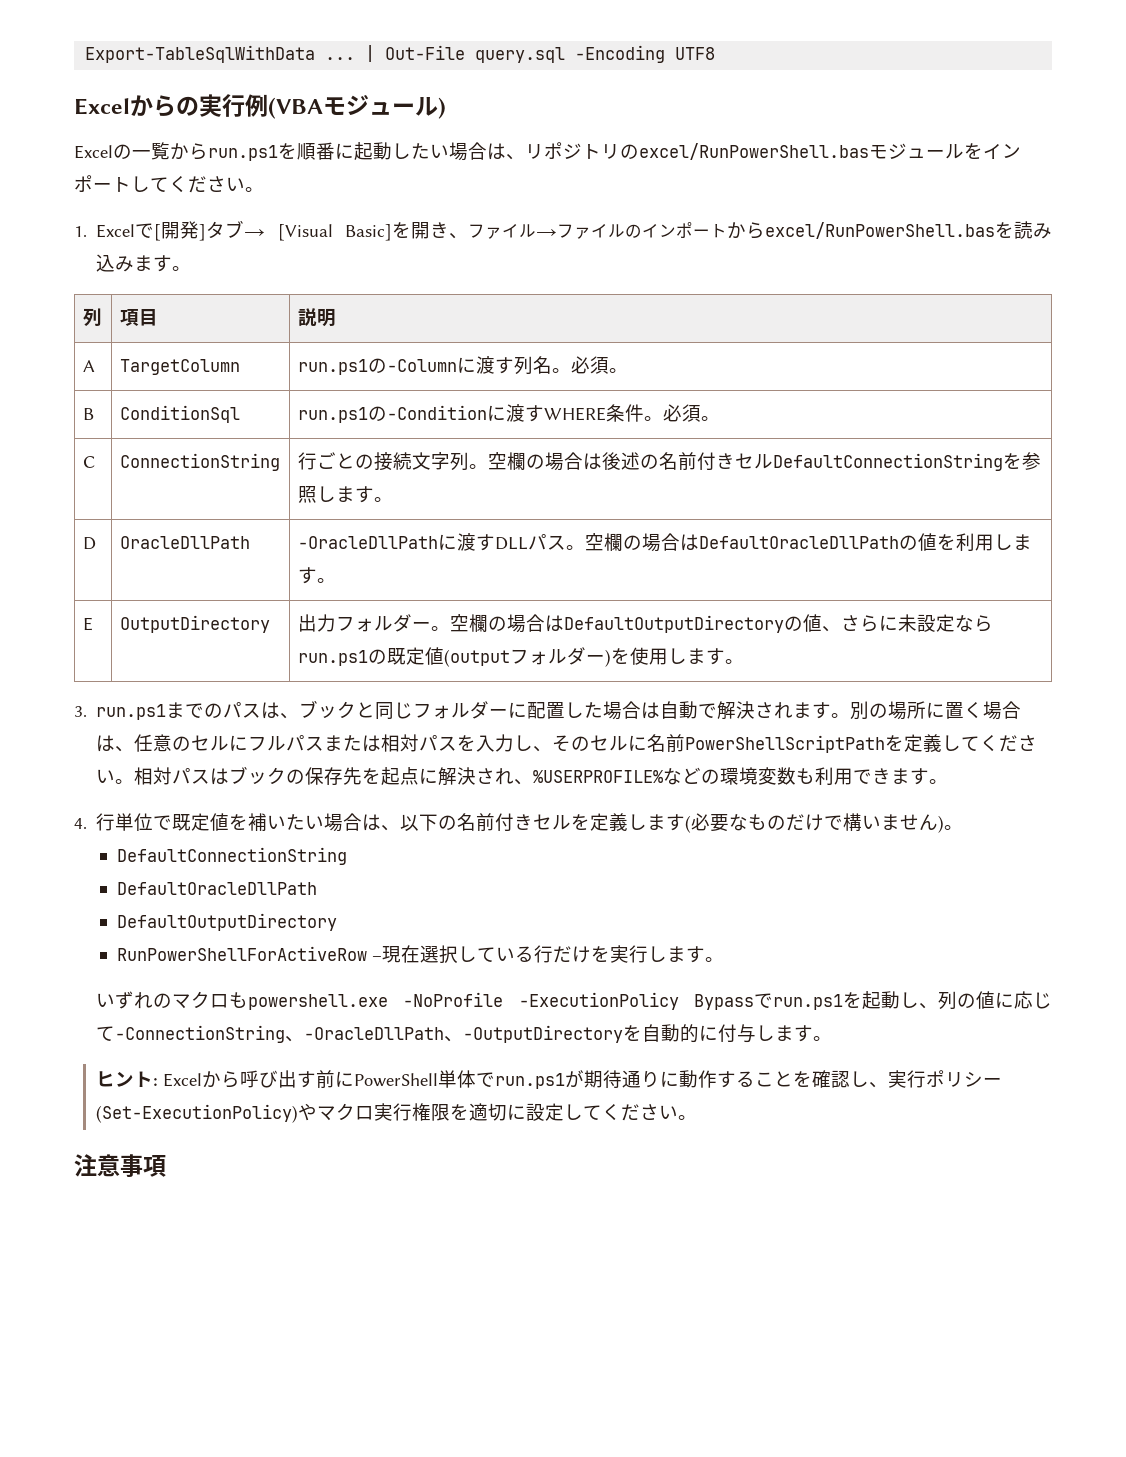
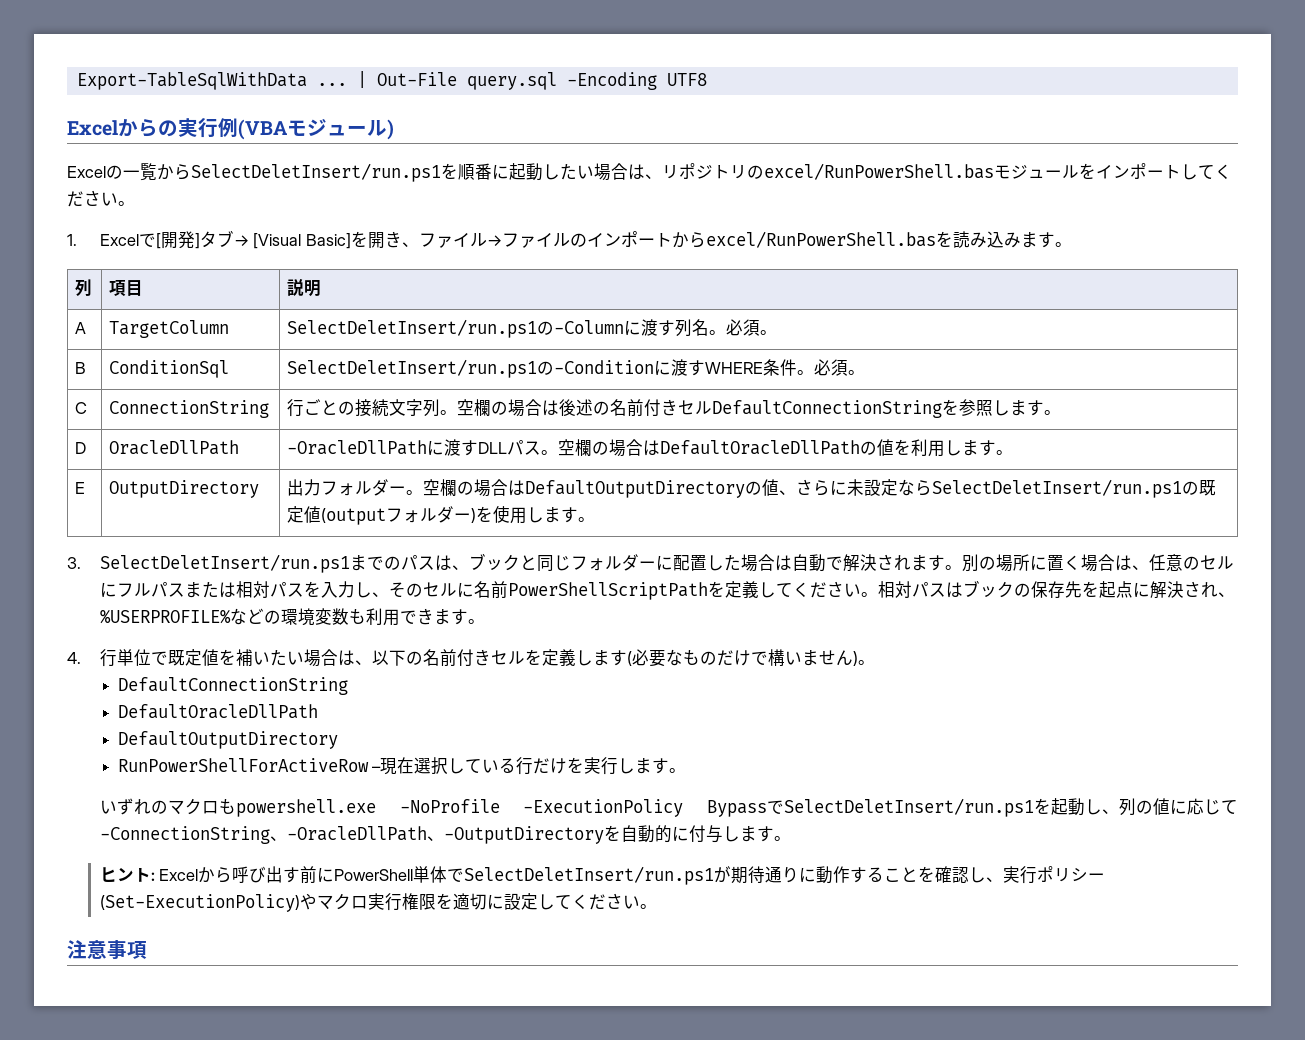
- Excelの一覧からrun.ps1を順番に起動したい場合は、リポジトリのexcel/RunPowerShell.basモジュールをインポートしてください。
+ Excelの一覧からSelectDeletInsert/run.ps1を順番に起動したい場合は、リポジトリのexcel/RunPowerShell.basモジュールをインポートしてください。
- A | TargetColumn | run.ps1の-Columnに渡す列名。必須。
+ A | TargetColumn | SelectDeletInsert/run.ps1の-Columnに渡す列名。必須。
- B | ConditionSql | run.ps1の-Conditionに渡すWHERE条件。必須。
+ B | ConditionSql | SelectDeletInsert/run.ps1の-Conditionに渡すWHERE条件。必須。
- E | OutputDirectory | 出力フォルダー。空欄の場合はDefaultOutputDirectoryの値、さらに未設定ならrun.ps1の既定値(outputフォルダー)を使用します。
+ E | OutputDirectory | 出力フォルダー。空欄の場合はDefaultOutputDirectoryの値、さらに未設定ならSelectDeletInsert/run.ps1の既定値(outputフォルダー)を使用します。
- 3. run.ps1までのパスは、ブックと同じフォルダーに配置した場合は自動で解決されます。
+ 3. SelectDeletInsert/run.ps1までのパスは、ブックと同じフォルダーに配置した場合は自動で解決されます。
- いずれのマクロもpowershell.exe -NoProfile -ExecutionPolicy Bypassでrun.ps1を起動し、列の値に応じて-ConnectionString、-OracleDllPath、-OutputDirectoryを自動的に付与します。
+ いずれのマクロもpowershell.exe -NoProfile -ExecutionPolicy BypassでSelectDeletInsert/run.ps1を起動し、列の値に応じて-ConnectionString、-OracleDllPath、-OutputDirectoryを自動的に付与します。
- ヒント: Excelから呼び出す前にPowerShell単体でrun.ps1が期待通りに動作することを確認し、実行ポリシー(Set-ExecutionPolicy)やマクロ実行権限を適切に設定してください。
+ ヒント: Excelから呼び出す前にPowerShell単体でSelectDeletInsert/run.ps1が期待通りに動作することを確認し、実行ポリシー(Set-ExecutionPolicy)やマクロ実行権限を適切に設定してください。

